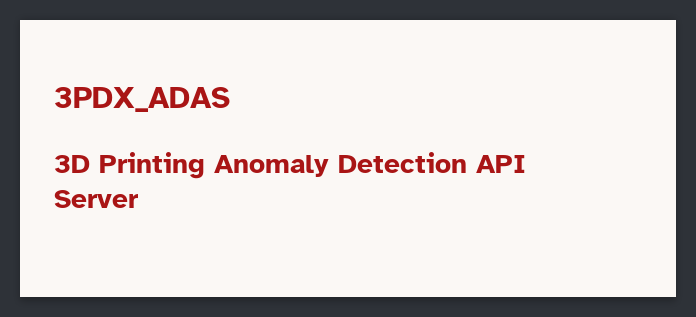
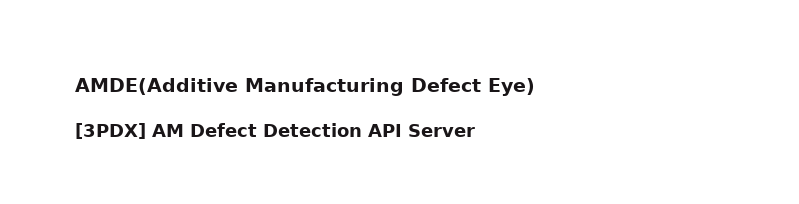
- 3PDX_ADAS
- 3D Printing Anomaly Detection API Server
+ AMDE(Additive Manufacturing Defect Eye)
+ [3PDX] AM Defect Detection API Server

